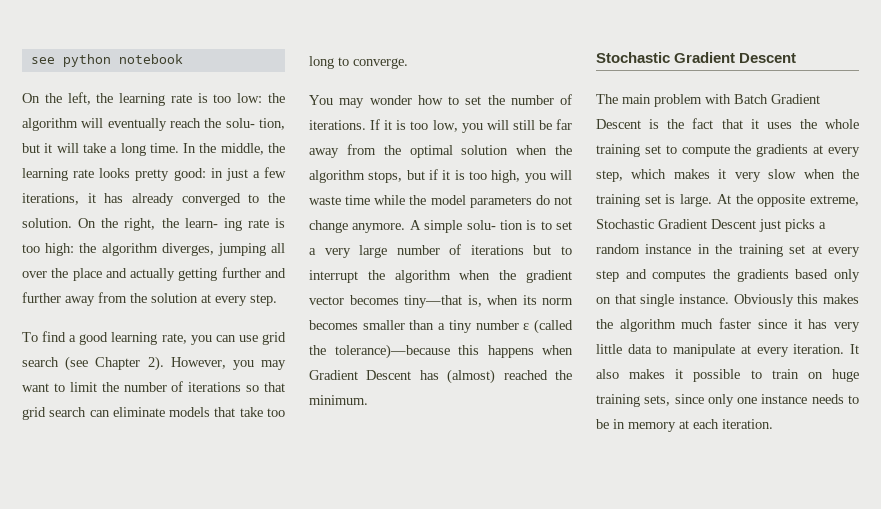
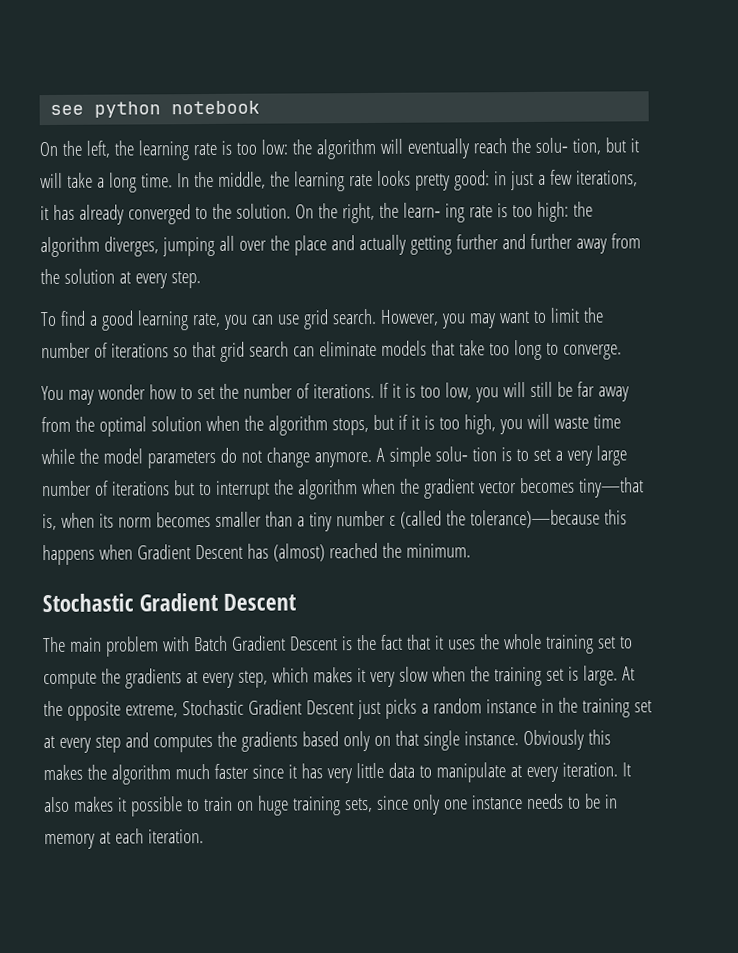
- To find a good learning rate, you can use grid search (see Chapter 2).
+ To find a good learning rate, you can use grid search.

